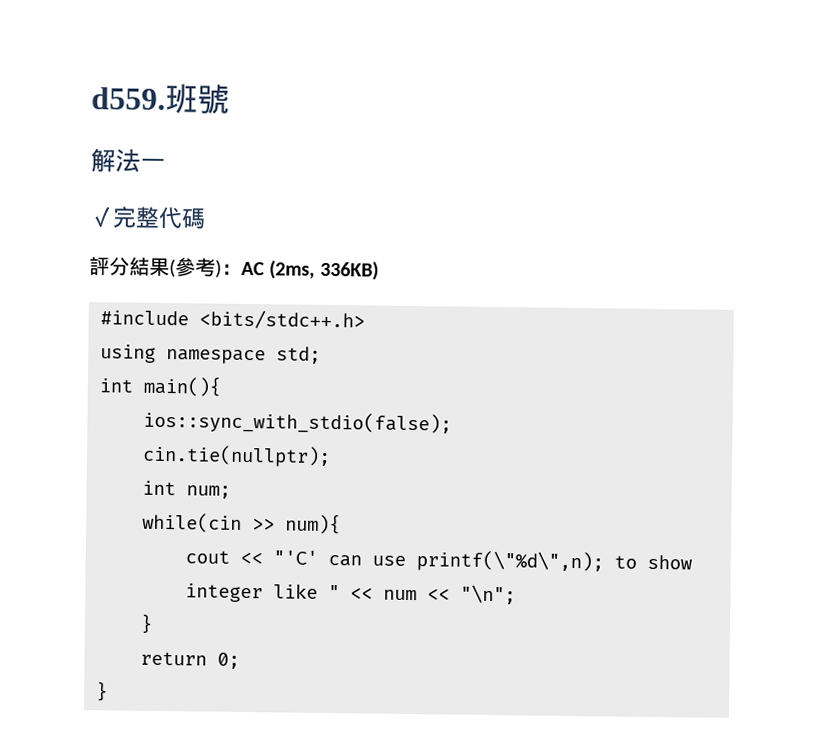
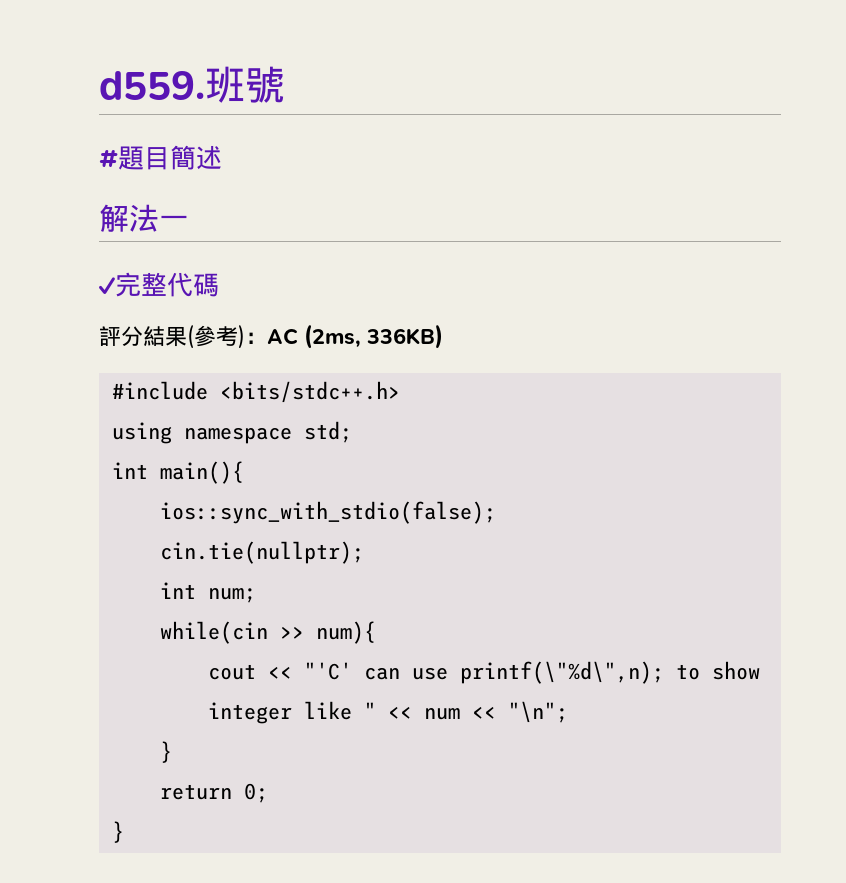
+ #題目簡述

